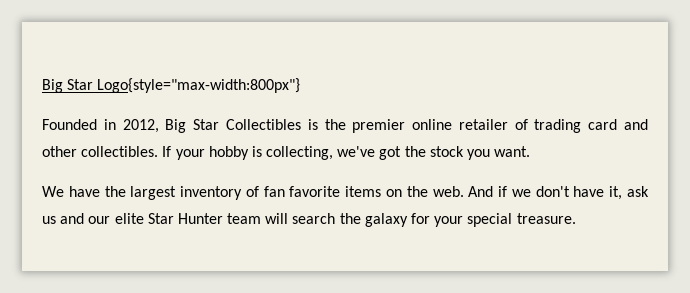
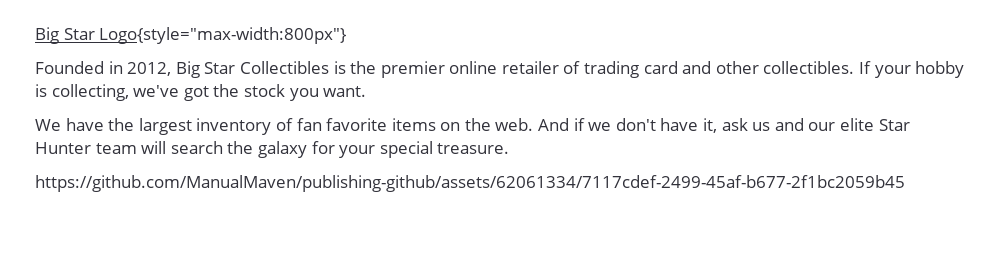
+ https://github.com/ManualMaven/publishing-github/assets/62061334/7117cdef-2499-45af-b677-2f1bc2059b45

